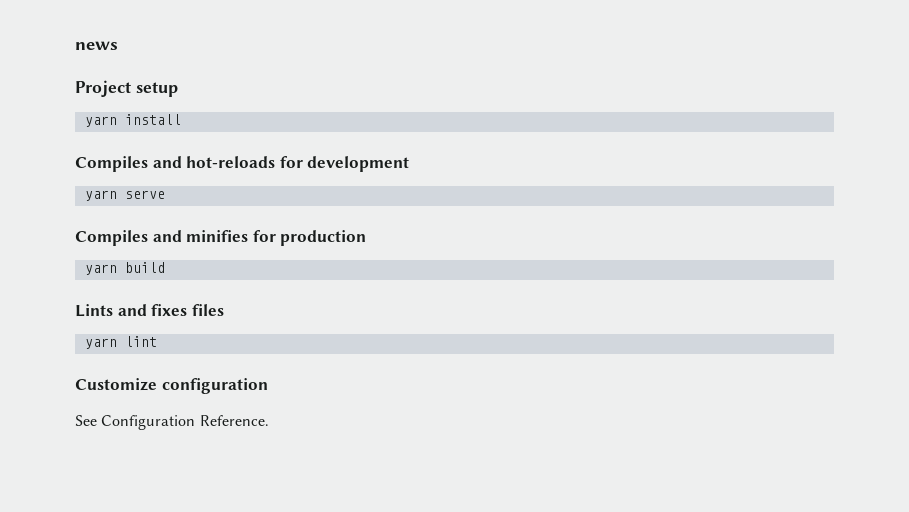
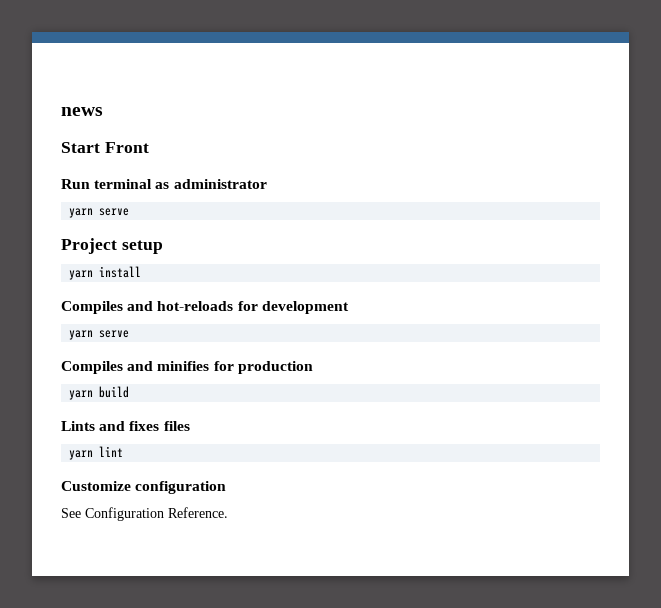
+ Start Front
+ Run terminal as administrator
+ yarn serve

